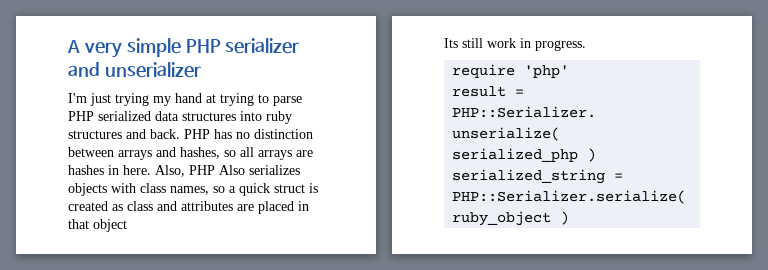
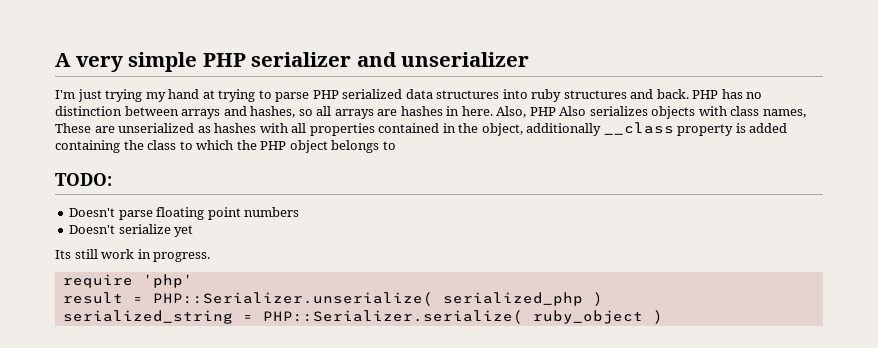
- Also, PHP Also serializes objects with class names, so a quick struct is created as class and attributes are placed in that object
+ Also, PHP Also serializes objects with class names, These are unserialized as hashes with all properties contained in the object, additionally __class property is added containing the class to which the PHP object belongs to
+ TODO:
+ Doesn't parse floating point numbers
+ Doesn't serialize yet

